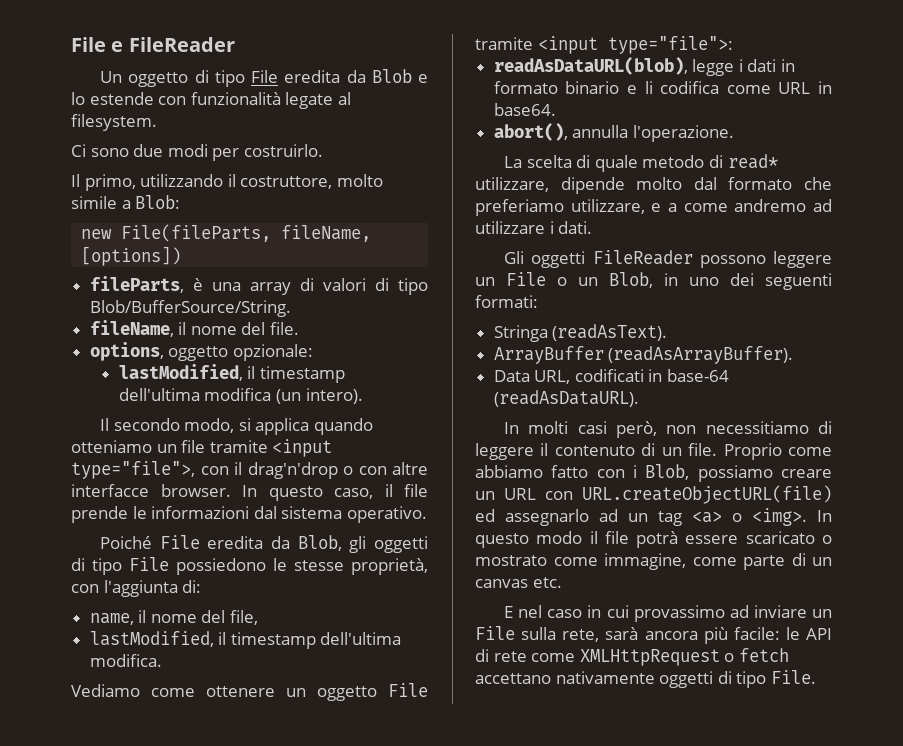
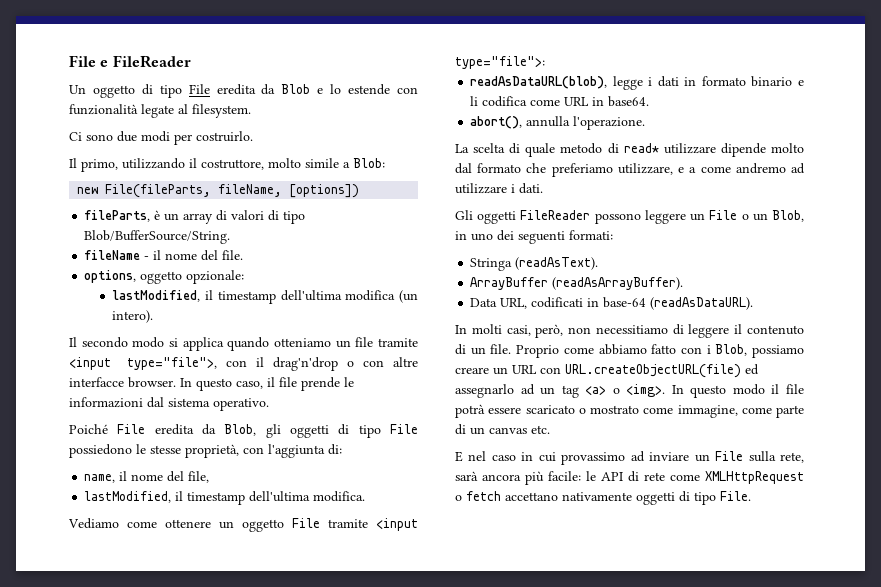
- fileParts, è una array di valori di tipo Blob/BufferSource/String.
+ fileParts, è un array di valori di tipo Blob/BufferSource/String.
- fileName, il nome del file.
+ fileName - il nome del file.
- Il secondo modo, si applica quando otteniamo un file tramite <input type="file">, con il drag'n'drop o con altre interfacce browser.
+ Il secondo modo si applica quando otteniamo un file tramite <input type="file">, con il drag'n'drop o con altre interfacce browser.
- La scelta di quale metodo di read* utilizzare, dipende molto dal formato che preferiamo utilizzare, e a come andremo ad utilizzare i dati.
+ La scelta di quale metodo di read* utilizzare dipende molto dal formato che preferiamo utilizzare, e a come andremo ad utilizzare i dati.
- In molti casi però, non necessitiamo di leggere il contenuto di un file.
+ In molti casi, però, non necessitiamo di leggere il contenuto di un file.

